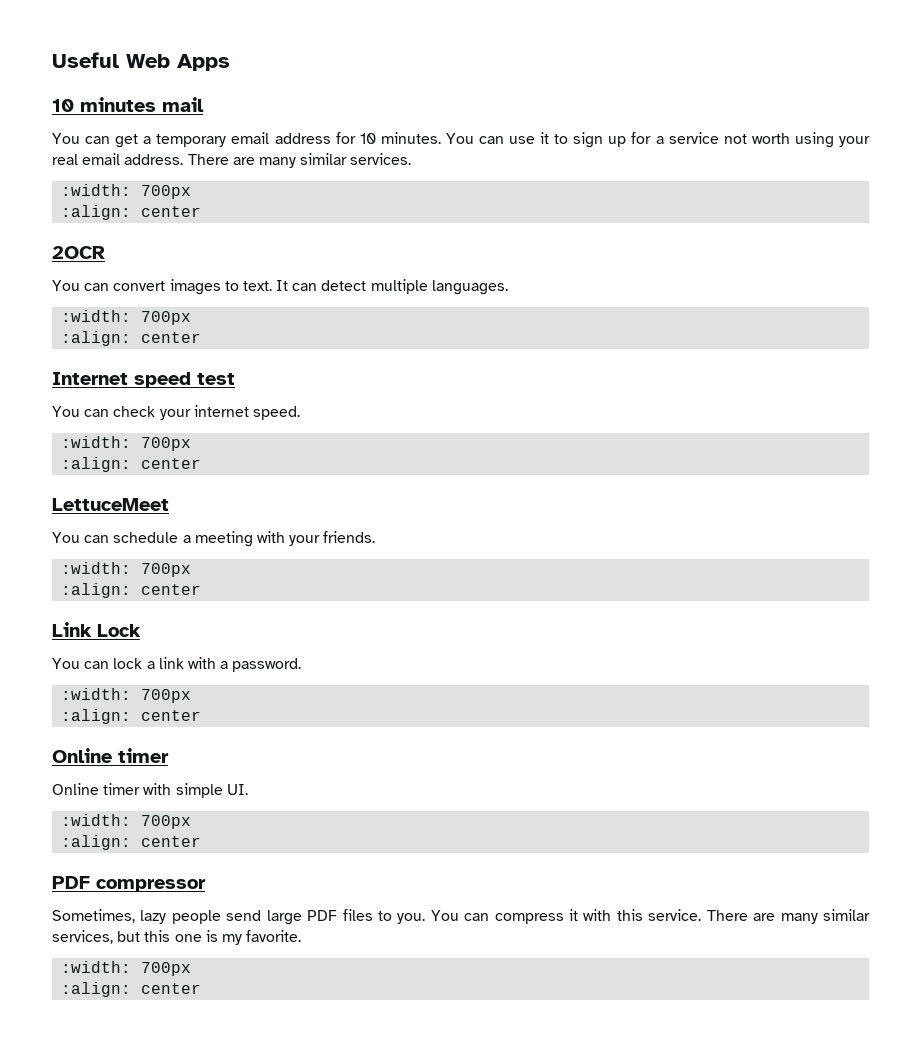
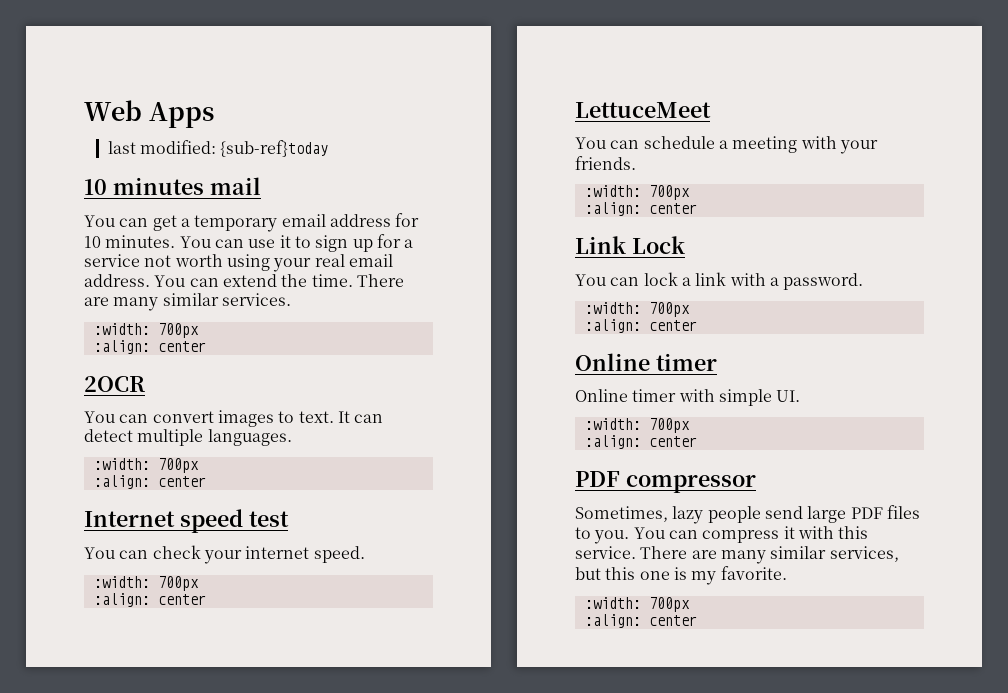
- Useful Web Apps
+ Web Apps
+ last modified: {sub-ref}today
+ You can extend the time.

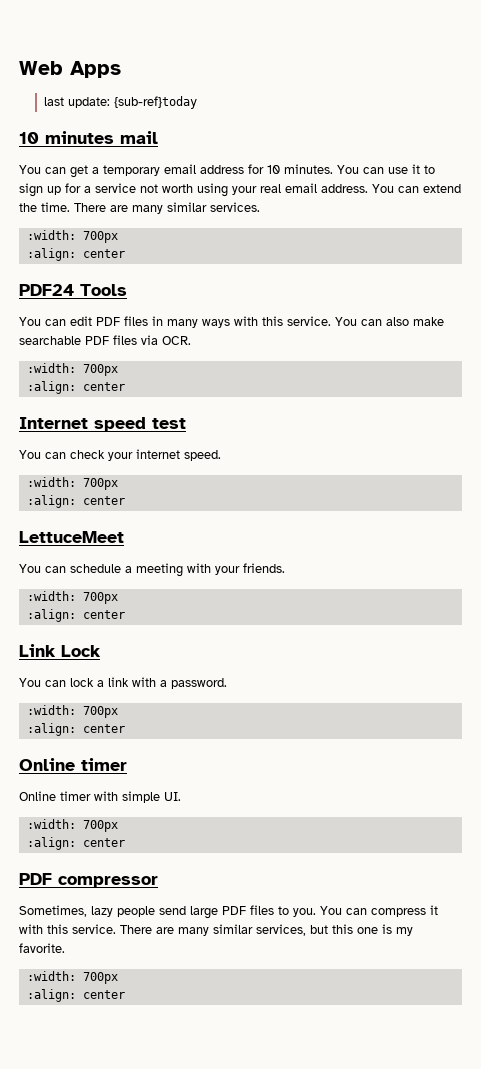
- last modified: {sub-ref}today
+ last update: {sub-ref}today
- 2OCR
- You can convert images to text. It can detect multiple languages.
+ PDF24 Tools
+ You can edit PDF files in many ways with this service. You can also make searchable PDF files via OCR.

